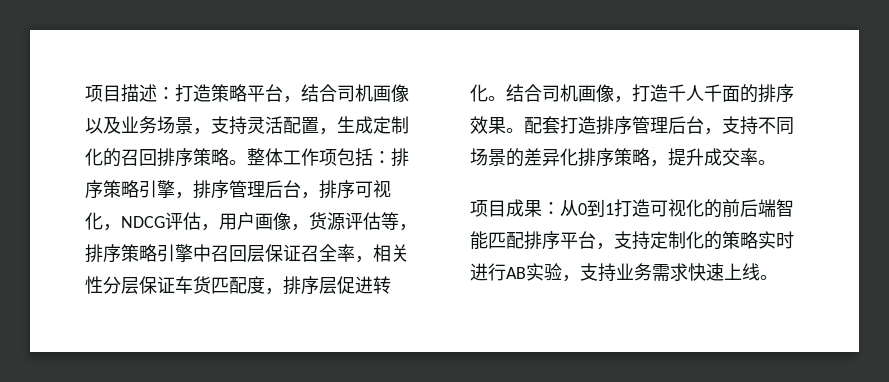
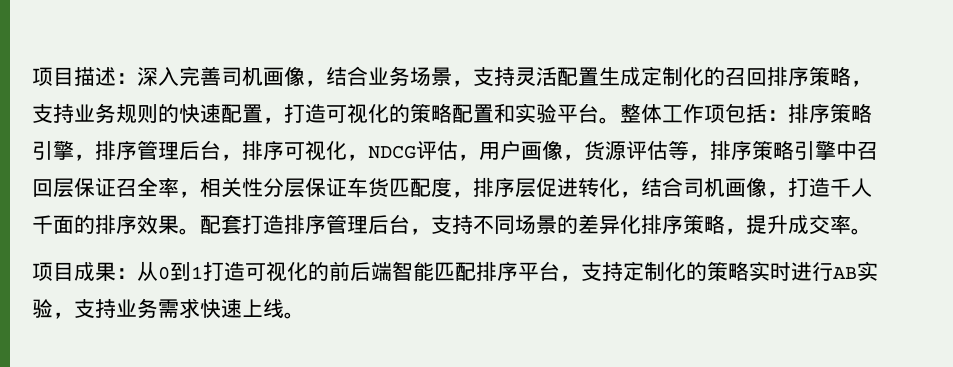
- 项目描述：打造策略平台，结合司机画像以及业务场景，支持灵活配置，生成定制化的召回排序策略。
+ 项目描述：深入完善司机画像，结合业务场景，支持灵活配置生成定制化的召回排序策略，支持业务规则的快速配置，打造可视化的策略配置和实验平台。
- 整体工作项包括：排序策略引擎，排序管理后台，排序可视化，NDCG评估，用户画像，货源评估等，排序策略引擎中召回层保证召全率，相关性分层保证车货匹配度，排序层促进转化。结合司机画像，打造千人千面的排序效果。
+ 整体工作项包括：排序策略引擎，排序管理后台，排序可视化，NDCG评估，用户画像，货源评估等，排序策略引擎中召回层保证召全率，相关性分层保证车货匹配度，排序层促进转化，结合司机画像，打造千人千面的排序效果。

